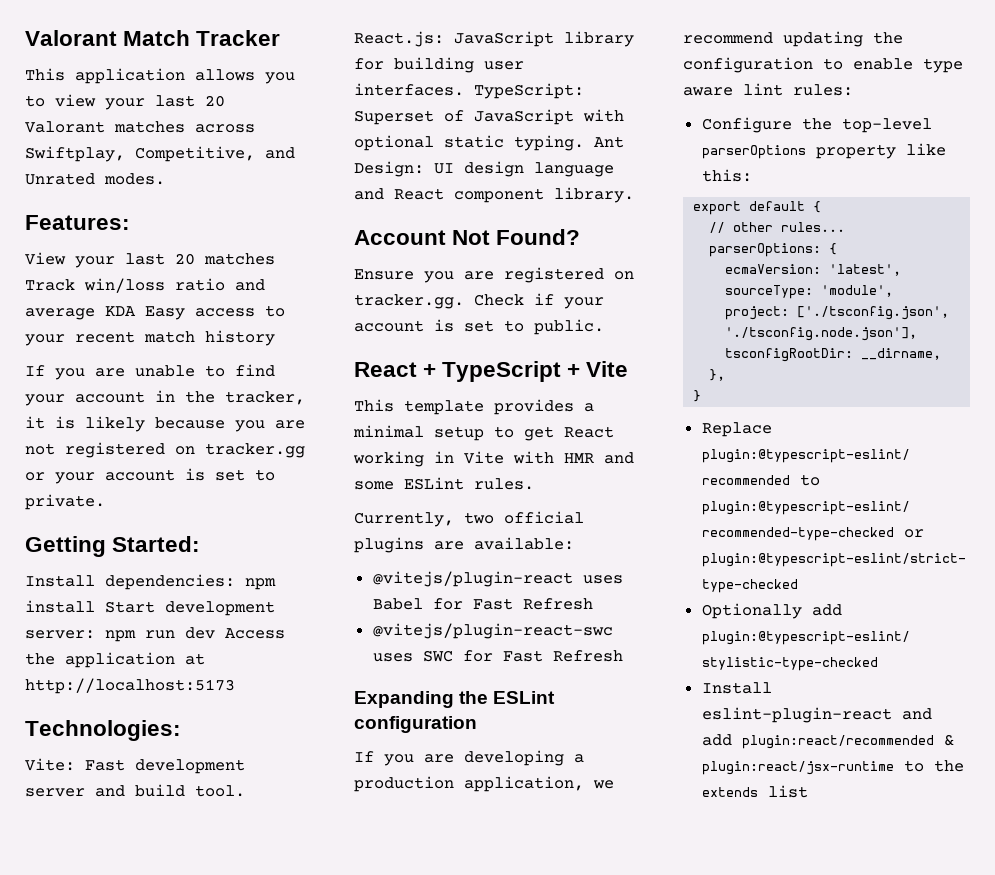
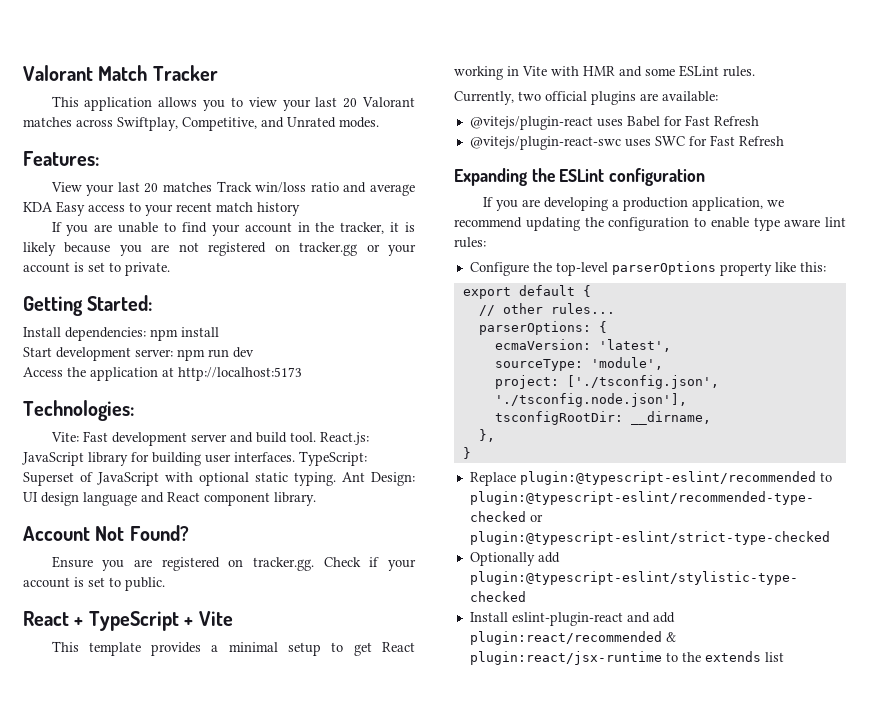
- Install dependencies: npm install Start development server: npm run dev Access the application at http://localhost:5173
+ Install dependencies: npm install
+ Start development server: npm run dev
+ Access the application at http://localhost:5173

